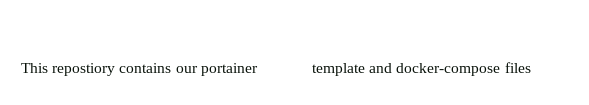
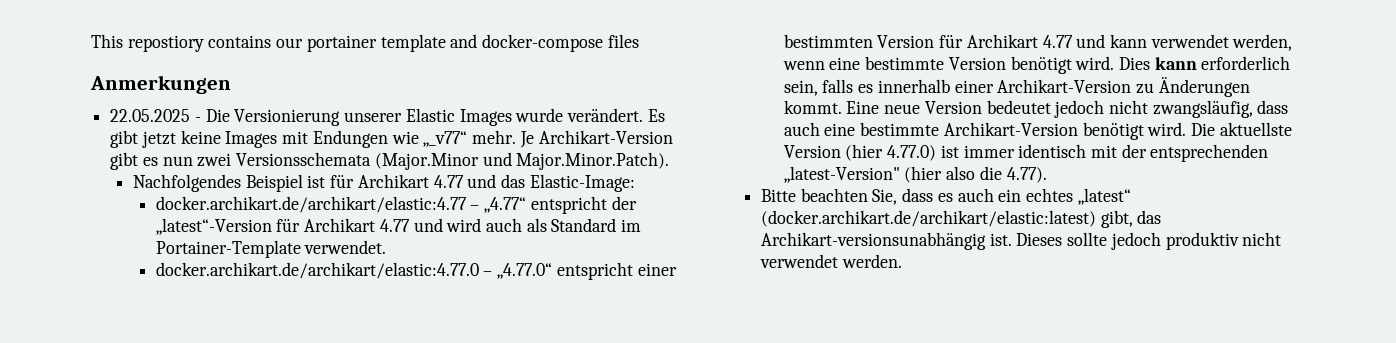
+ Anmerkungen
+ 22.05.2025 - Die Versionierung unserer Elastic Images wurde verändert. Es gibt jetzt keine Images mit Endungen wie „_v77“ mehr. Je Archikart-Version gibt es nun zwei Versionsschemata (Major.Minor und Major.Minor.Patch).
+ Nachfolgendes Beispiel ist für Archikart 4.77 und das Elastic-Image:
+ docker.archikart.de/archikart/elastic:4.77 – „4.77“ entspricht der „latest“-Version für Archikart 4.77 und wird auch als Standard im Portainer-Template verwendet.
+ docker.archikart.de/archikart/elastic:4.77.0 – „4.77.0“ entspricht einer bestimmten Version für Archikart 4.77 und kann verwendet werden, wenn eine bestimmte Version benötigt wird. Dies kann erforderlich sein, falls es innerhalb einer Archikart-Version zu Änderungen kommt. Eine neue Version bedeutet jedoch nicht zwangsläufig, dass auch eine bestimmte Archikart-Version benötigt wird. Die aktuellste Version (hier 4.77.0) ist immer identisch mit der entsprechenden „latest-Version" (hier also die 4.77).
+ Bitte beachten Sie, dass es auch ein echtes „latest“ (docker.archikart.de/archikart/elastic:latest) gibt, das Archikart-versionsunabhängig ist. Dieses sollte jedoch produktiv nicht verwendet werden.

